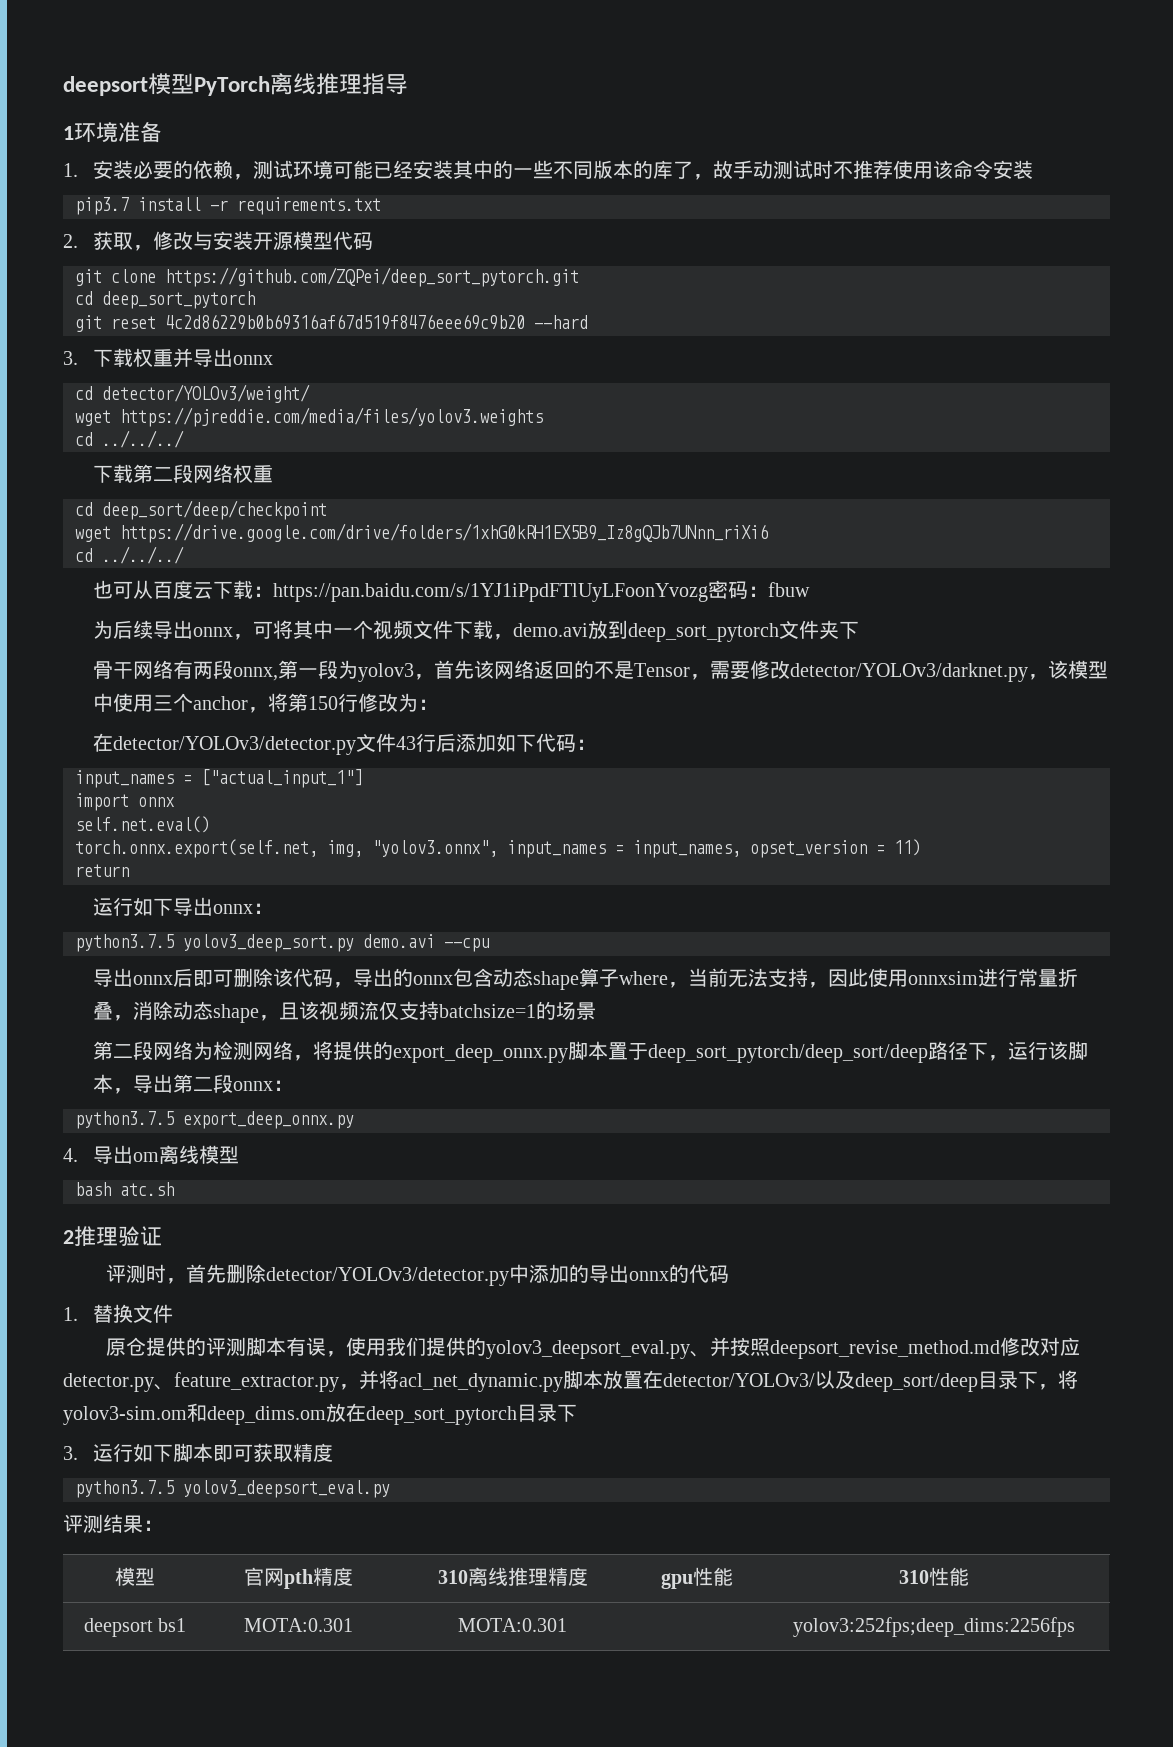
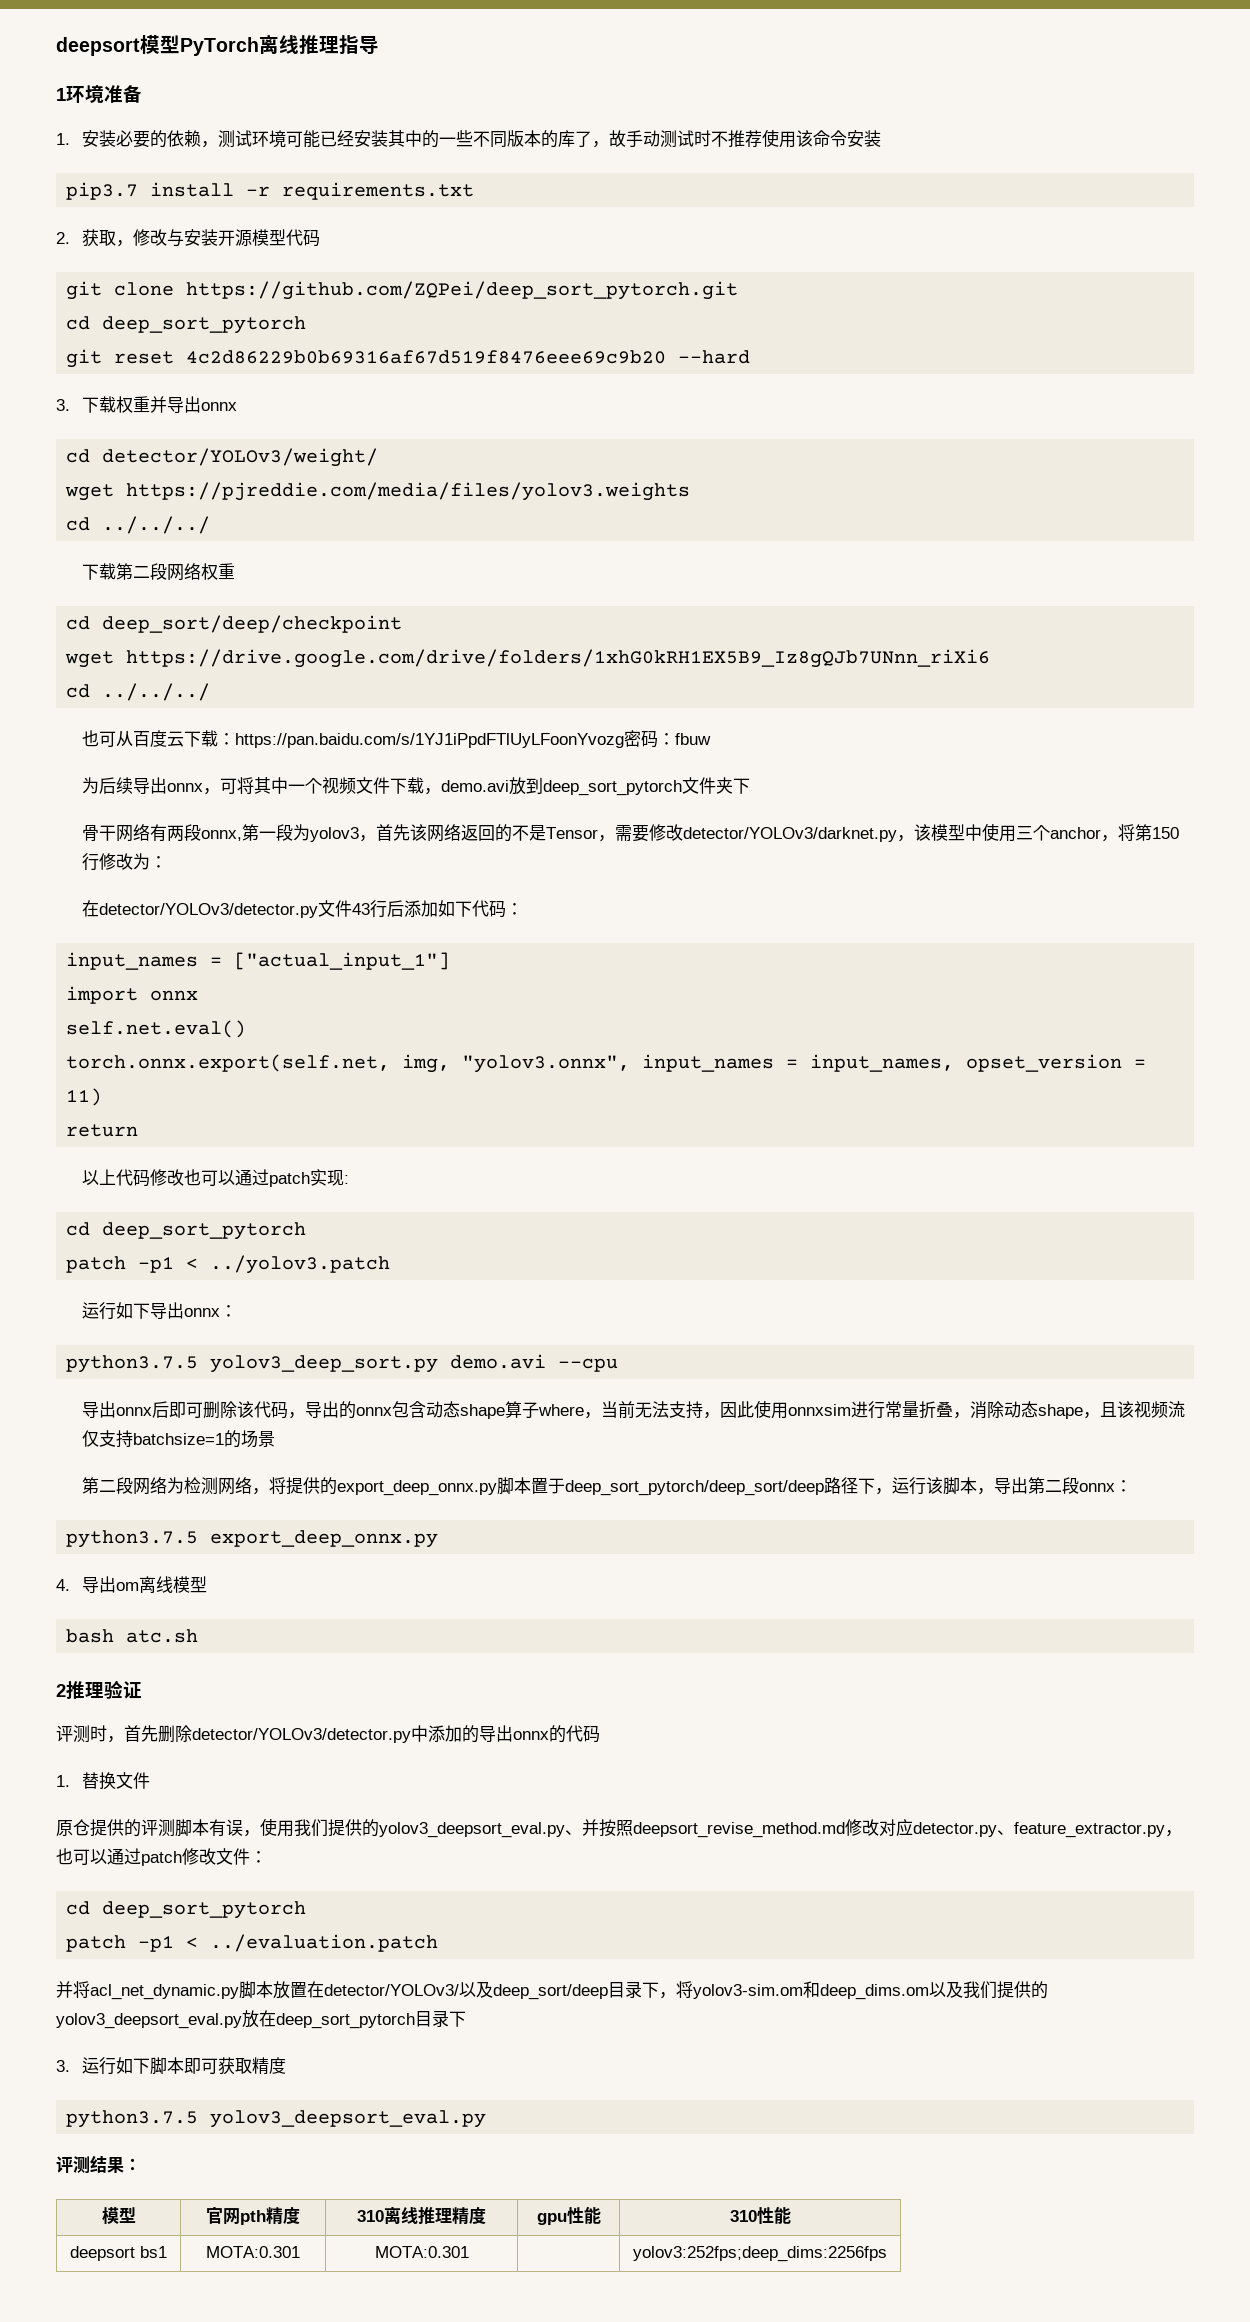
+ 以上代码修改也可以通过patch实现:
+ cd deep_sort_pytorch
+ patch -p1 < ../yolov3.patch
- 原仓提供的评测脚本有误，使用我们提供的yolov3_deepsort_eval.py、并按照deepsort_revise_method.md修改对应detector.py、feature_extractor.py，并将acl_net_dynamic.py脚本放置在detector/YOLOv3/以及deep_sort/deep目录下，将yolov3-sim.om和deep_dims.om放在deep_sort_pytorch目录下
+ 原仓提供的评测脚本有误，使用我们提供的yolov3_deepsort_eval.py、并按照deepsort_revise_method.md修改对应detector.py、feature_extractor.py，也可以通过patch修改文件：
+ cd deep_sort_pytorch
+ patch -p1 < ../evaluation.patch
+ 并将acl_net_dynamic.py脚本放置在detector/YOLOv3/以及deep_sort/deep目录下，将yolov3-sim.om和deep_dims.om以及我们提供的yolov3_deepsort_eval.py放在deep_sort_pytorch目录下

